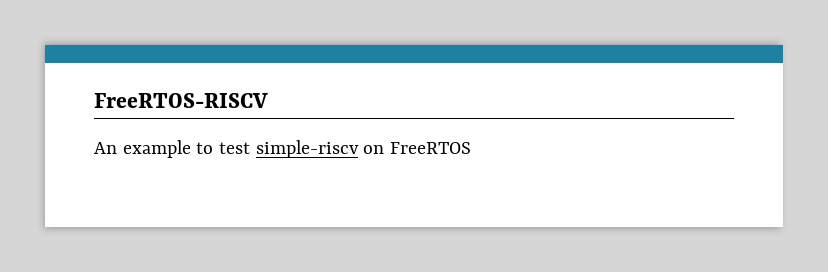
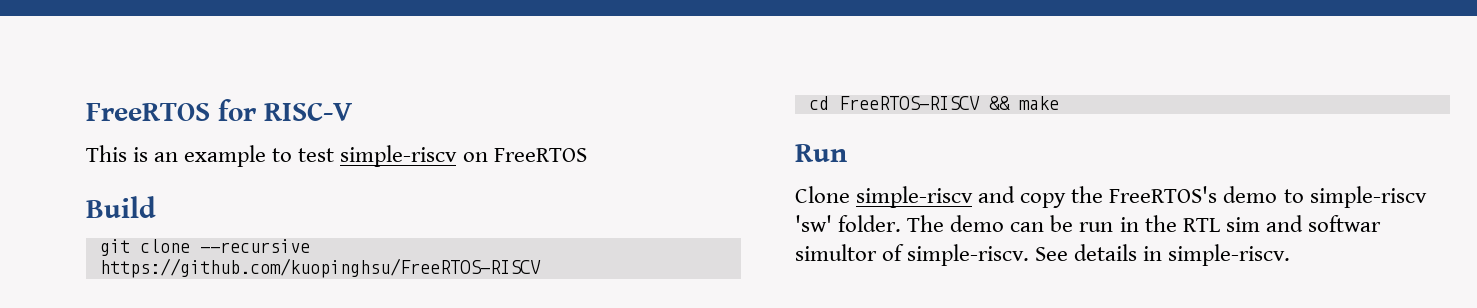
- FreeRTOS-RISCV
- An example to test simple-riscv on FreeRTOS
+ FreeRTOS for RISC-V
+ This is an example to test simple-riscv on FreeRTOS
+ Build
+ git clone --recursive https://github.com/kuopinghsu/FreeRTOS-RISCV
+ cd FreeRTOS-RISCV && make
+ Run
+ Clone simple-riscv and copy the FreeRTOS's demo to simple-riscv 'sw' folder. The demo can be run in the RTL sim and softwar simultor of simple-riscv. See details in simple-riscv.

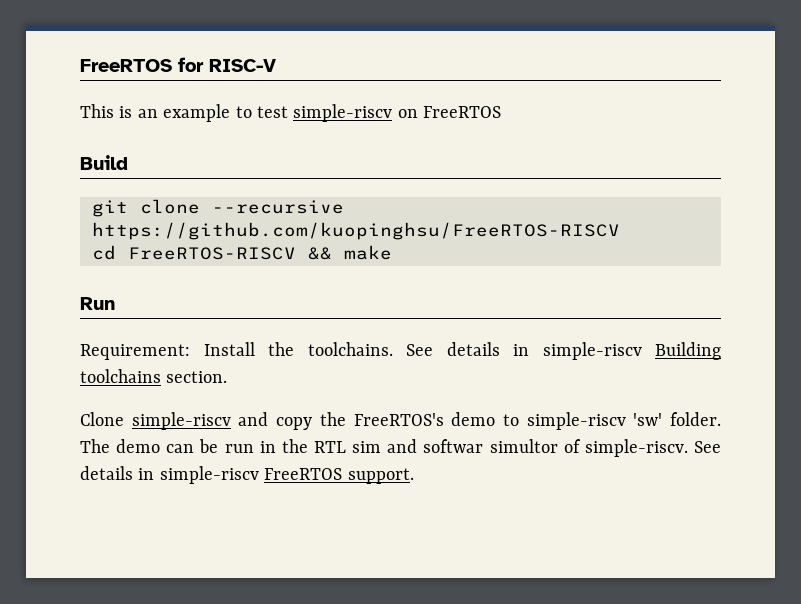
+ Requirement: Install the toolchains. See details in simple-riscv Building toolchains section.
- See details in simple-riscv.
+ See details in simple-riscv FreeRTOS support.

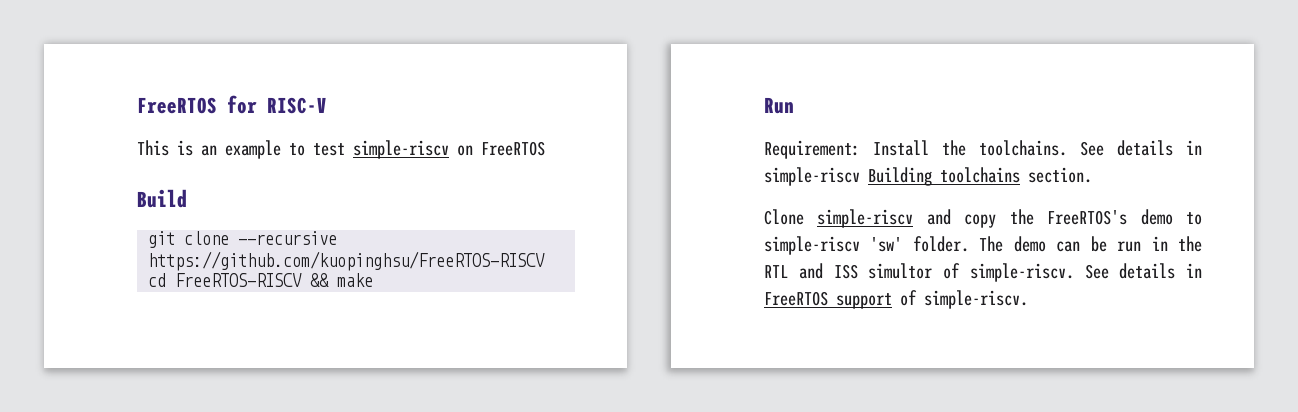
- The demo can be run in the RTL sim and softwar simultor of simple-riscv.
+ The demo can be run in the RTL and ISS simultor of simple-riscv.
- See details in simple-riscv FreeRTOS support.
+ See details in FreeRTOS support of simple-riscv.

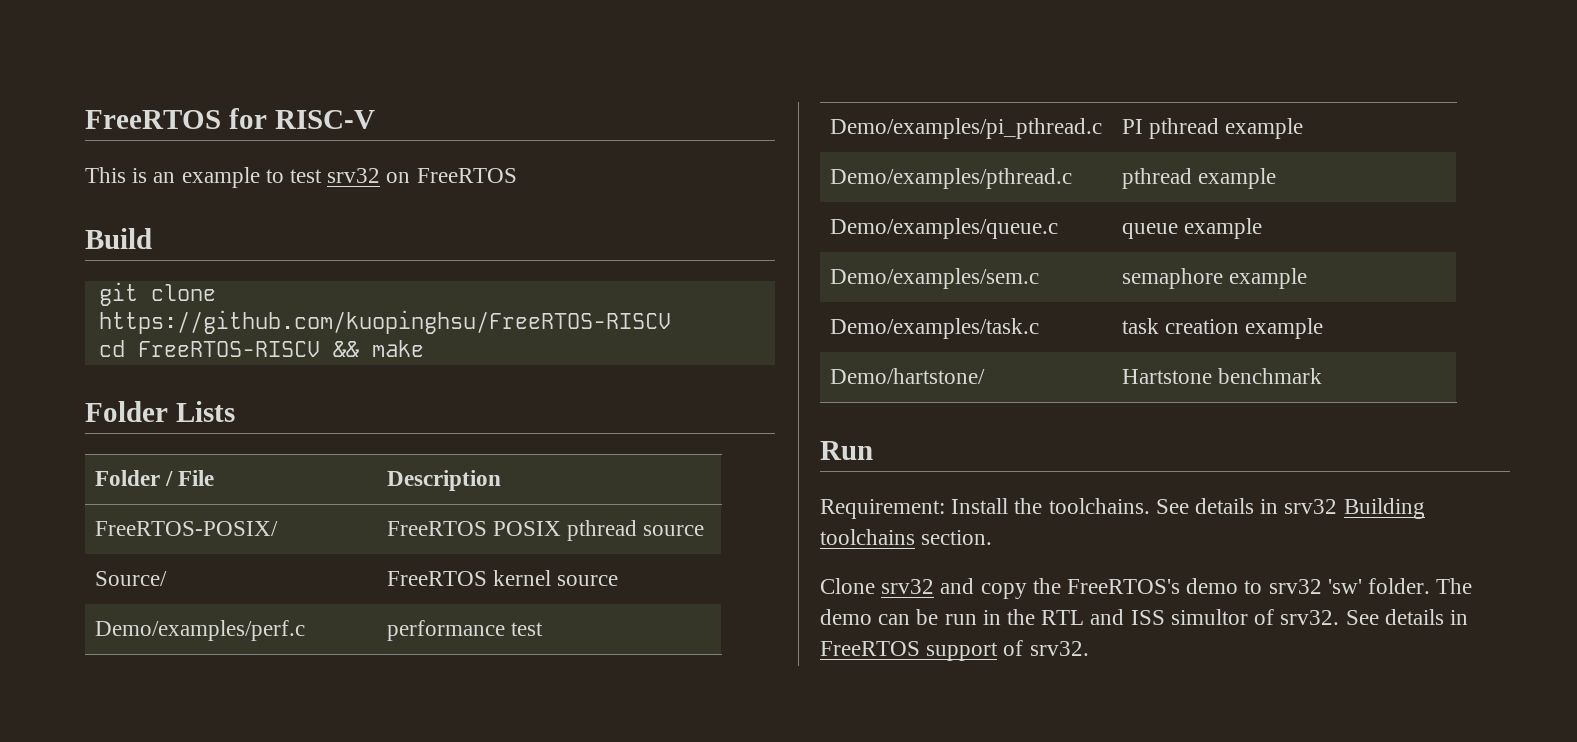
- This is an example to test simple-riscv on FreeRTOS
+ This is an example to test srv32 on FreeRTOS
- git clone --recursive https://github.com/kuopinghsu/FreeRTOS-RISCV
+ git clone https://github.com/kuopinghsu/FreeRTOS-RISCV
+ Folder Lists
+ Folder / File | Description
+ FreeRTOS-POSIX/ | FreeRTOS POSIX pthread source
+ Source/ | FreeRTOS kernel source
+ Demo/examples/perf.c | performance test
+ Demo/examples/pi_pthread.c | PI pthread example
+ Demo/examples/pthread.c | pthread example
+ Demo/examples/queue.c | queue example
+ Demo/examples/sem.c | semaphore example
+ Demo/examples/task.c | task creation example
+ Demo/hartstone/ | Hartstone benchmark
- See details in simple-riscv Building toolchains section.
+ See details in srv32 Building toolchains section.
- Clone simple-riscv and copy the FreeRTOS's demo to simple-riscv 'sw' folder.
+ Clone srv32 and copy the FreeRTOS's demo to srv32 'sw' folder.
- The demo can be run in the RTL and ISS simultor of simple-riscv.
+ The demo can be run in the RTL and ISS simultor of srv32.
- See details in FreeRTOS support of simple-riscv.
+ See details in FreeRTOS support of srv32.

